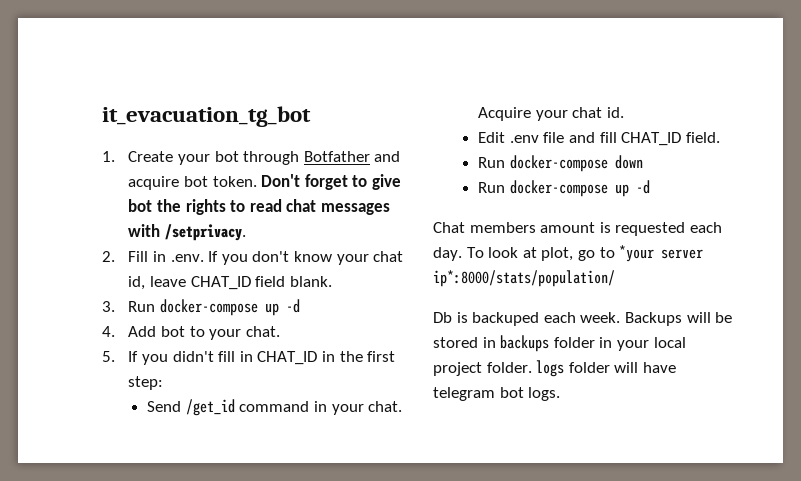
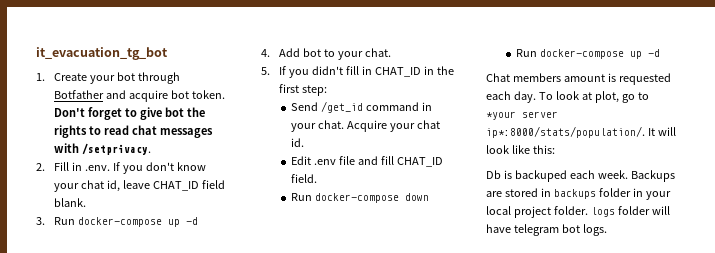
- To look at plot, go to *your server ip*:8000/stats/population/
+ To look at plot, go to *your server ip*:8000/stats/population/. It will look like this:
- Backups will be stored in backups folder in your local project folder. logs folder will have telegram bot logs.
+ Backups are stored in backups folder in your local project folder. logs folder will have telegram bot logs.

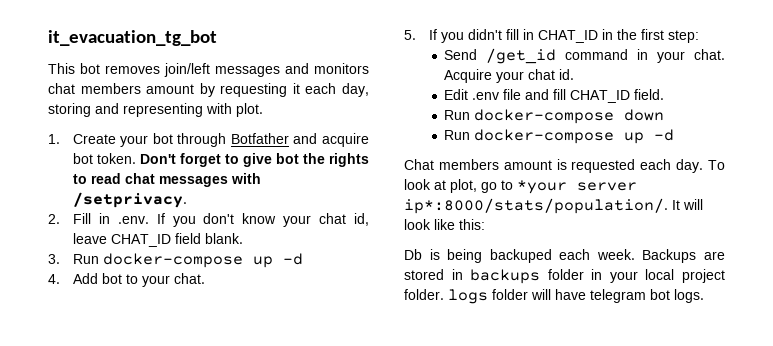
+ This bot removes join/left messages and monitors chat members amount by requesting it each day, storing and representing with plot.
- Db is backuped each week.
+ Db is being backuped each week.

